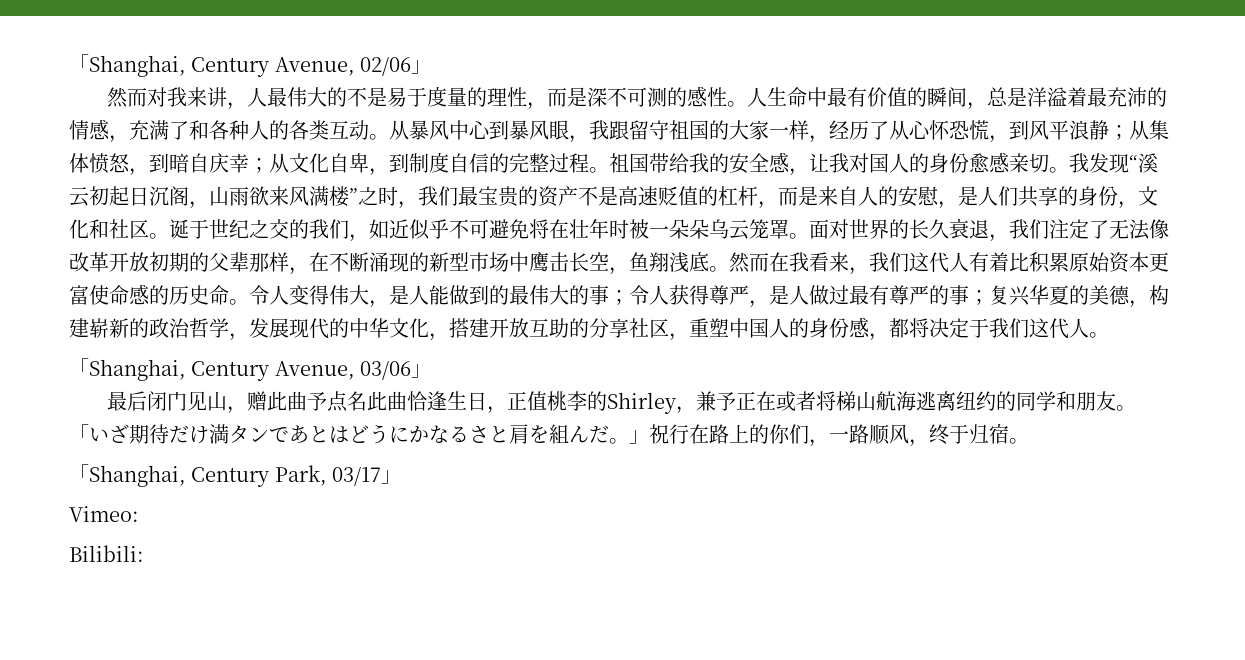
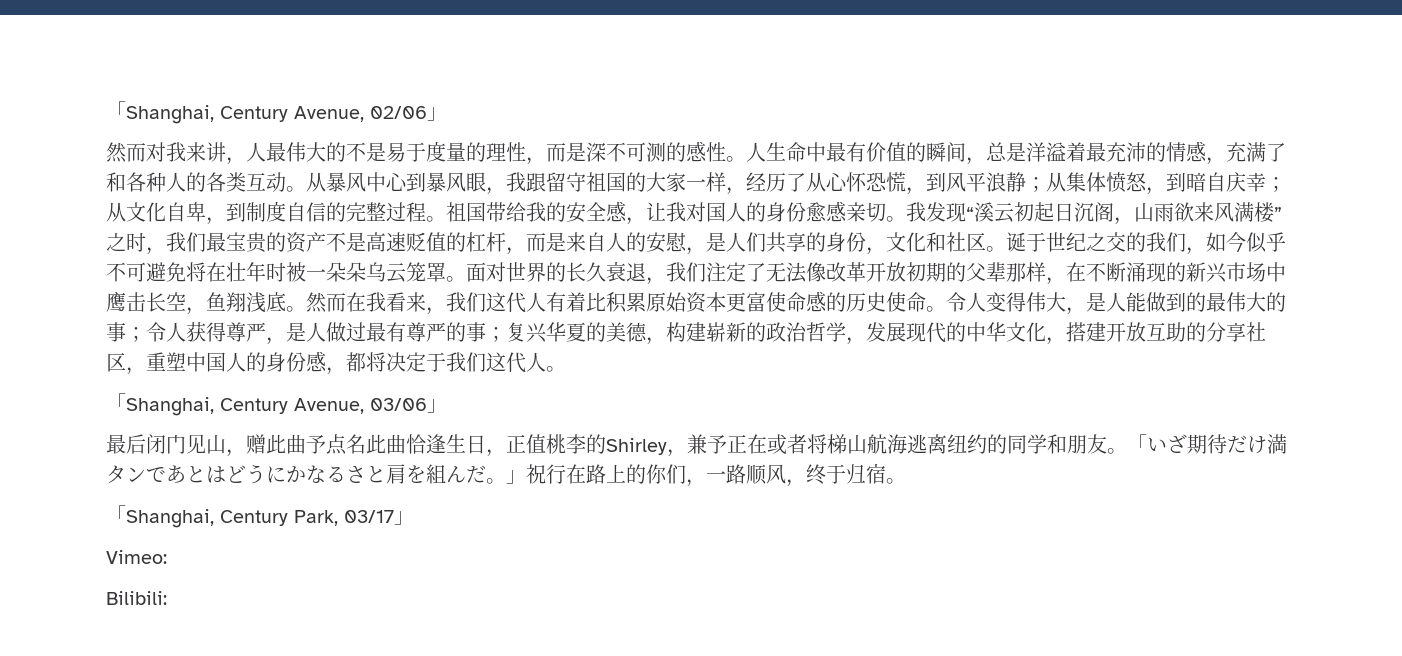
- 诞于世纪之交的我们，如近似乎不可避免将在壮年时被一朵朵乌云笼罩。
+ 诞于世纪之交的我们，如今似乎不可避免将在壮年时被一朵朵乌云笼罩。
- 面对世界的长久衰退，我们注定了无法像改革开放初期的父辈那样，在不断涌现的新型市场中鹰击长空，鱼翔浅底。
+ 面对世界的长久衰退，我们注定了无法像改革开放初期的父辈那样，在不断涌现的新兴市场中鹰击长空，鱼翔浅底。
- 然而在我看来，我们这代人有着比积累原始资本更富使命感的历史命。
+ 然而在我看来，我们这代人有着比积累原始资本更富使命感的历史使命。

